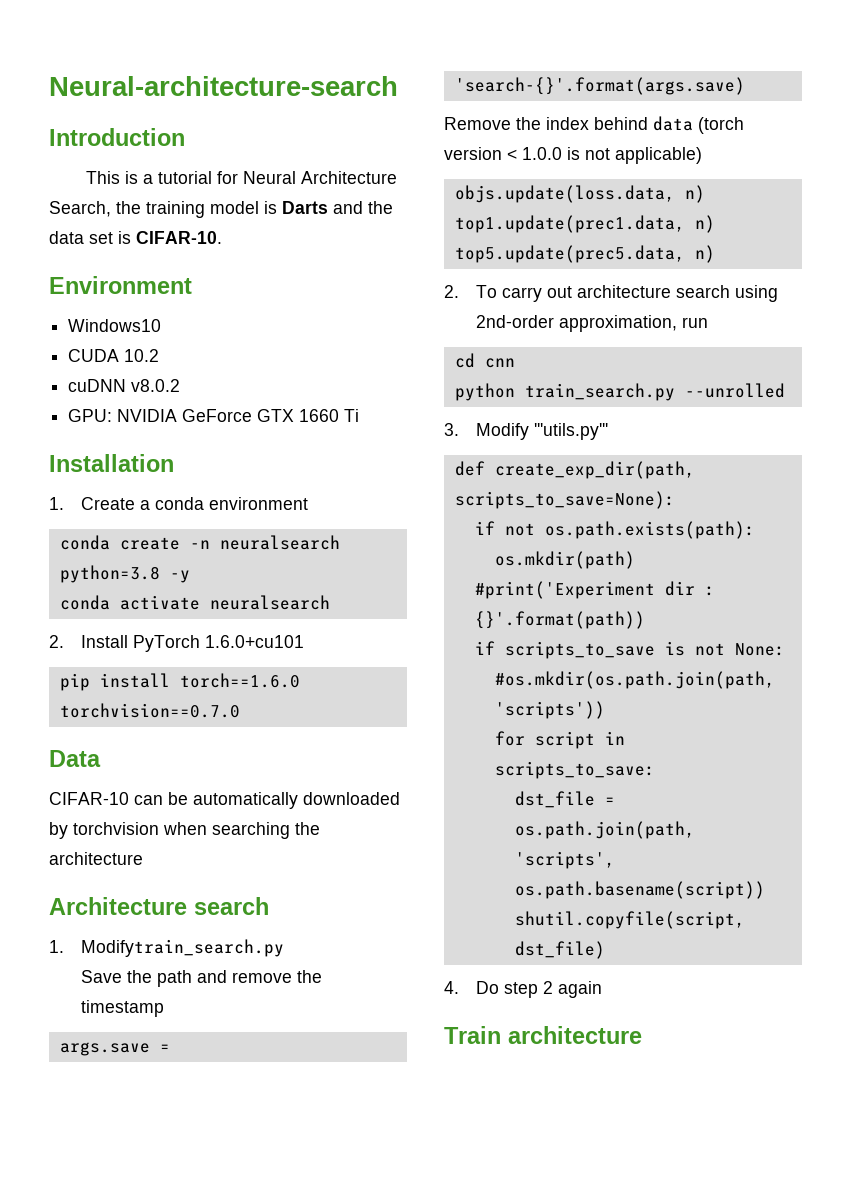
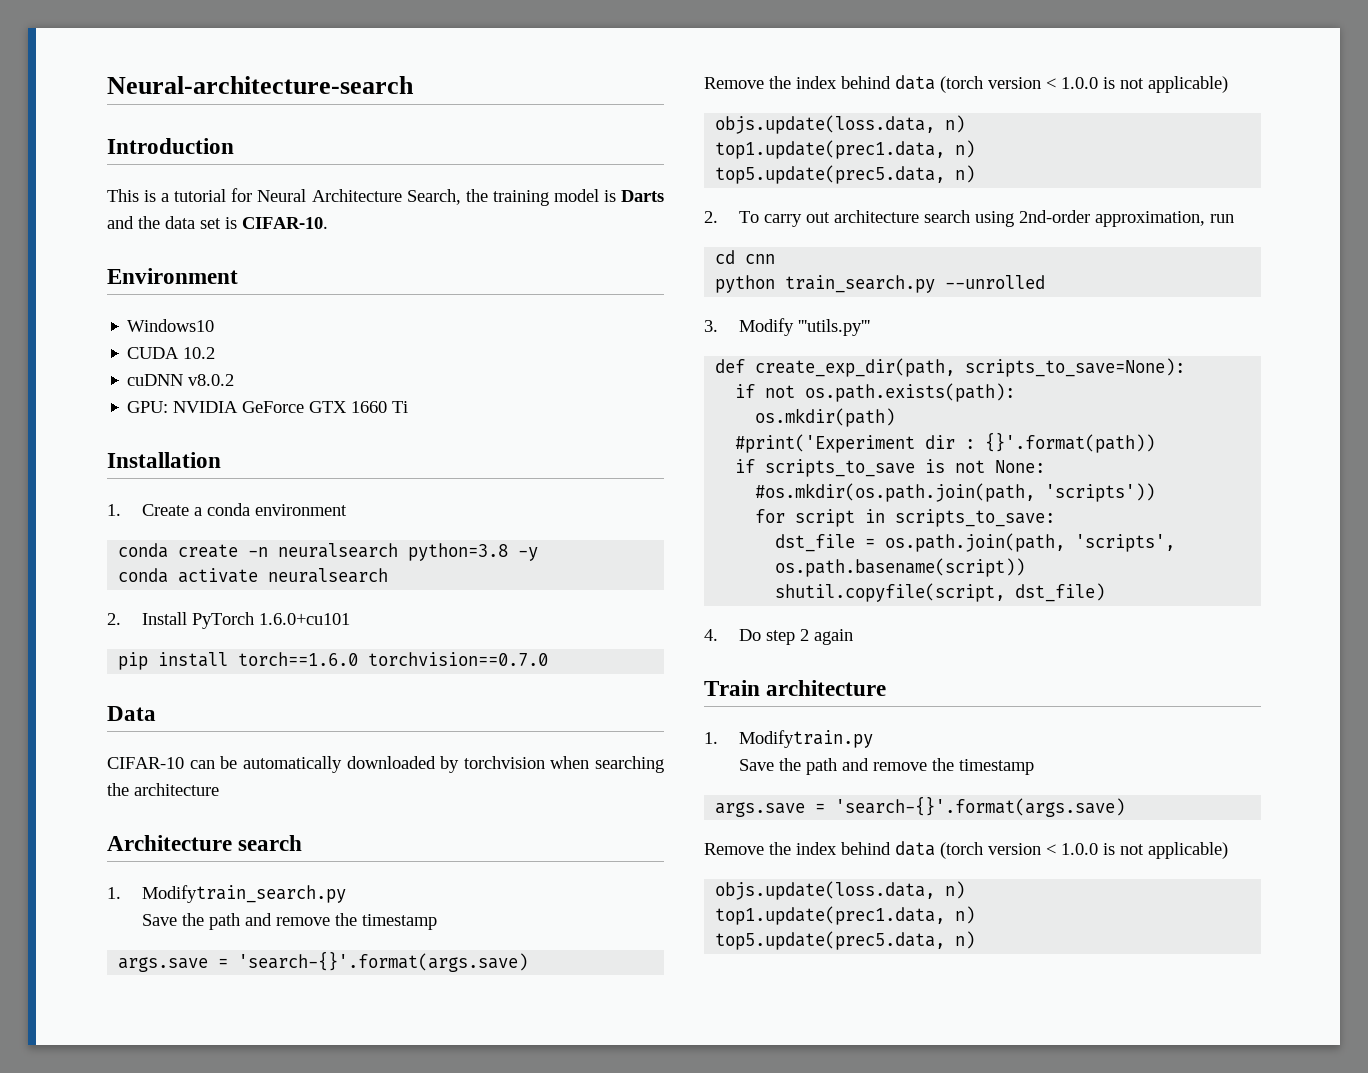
+ 1. Modifytrain.py
+ Save the path and remove the timestamp
+ args.save = 'search-{}'.format(args.save)
+ Remove the index behind data (torch version < 1.0.0 is not applicable)
+ objs.update(loss.data, n)
+ top1.update(prec1.data, n)
+ top5.update(prec5.data, n)

